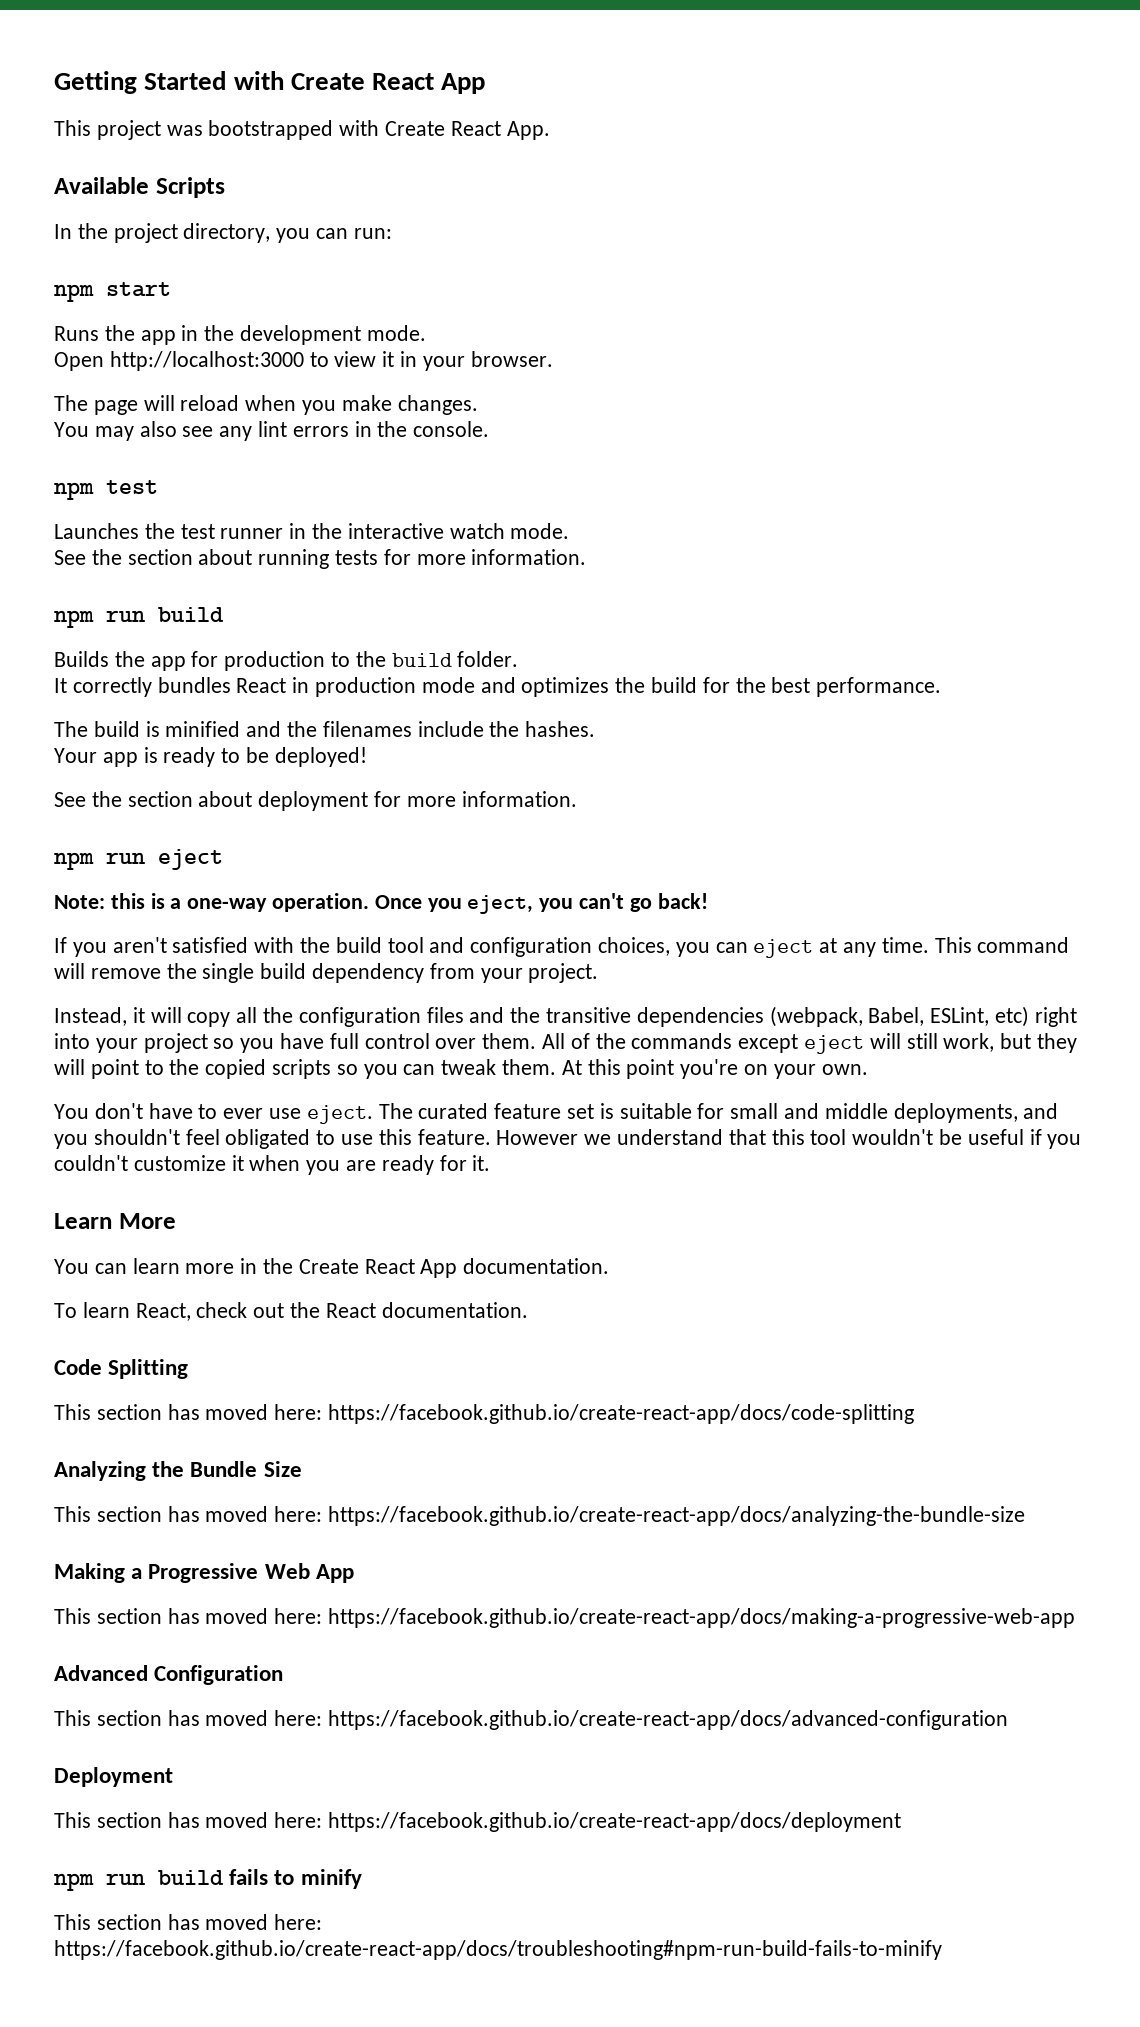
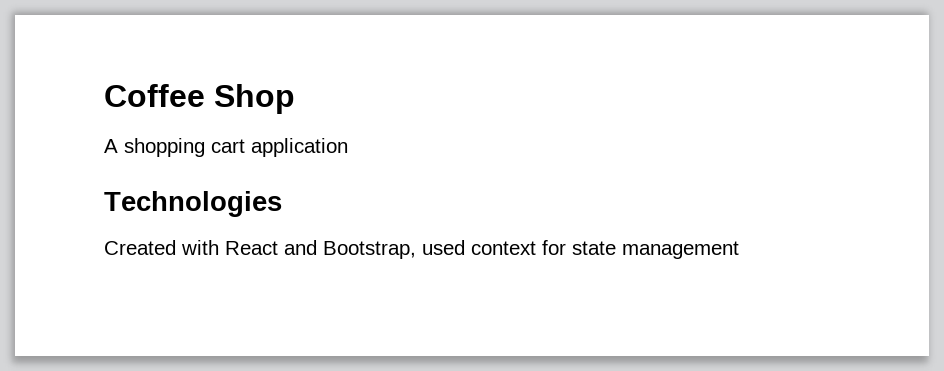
- Getting Started with Create React App
- This project was bootstrapped with Create React App.
- Available Scripts
- In the project directory, you can run:
- npm start
- Runs the app in the development mode.
- Open http://localhost:3000 to view it in your browser.
- The page will reload when you make changes.
- You may also see any lint errors in the console.
- npm test
- Launches the test runner in the interactive watch mode.
- See the section about running tests for more information.
- npm run build
- Builds the app for production to the build folder.
- It correctly bundles React in production mode and optimizes the build for the best performance.
- The build is minified and the filenames include the hashes.
- Your app is ready to be deployed!
- See the section about deployment for more information.
- npm run eject
- Note: this is a one-way operation. Once you eject, you can't go back!
- If you aren't satisfied with the build tool and configuration choices, you can eject at any time. This command will remove the single build dependency from your project.
- Instead, it will copy all the configuration files and the transitive dependencies (webpack, Babel, ESLint, etc) right into your project so you have full control over them. All of the commands except eject will still work, but they will point to the copied scripts so you can tweak them. At this point you're on your own.
- You don't have to ever use eject. The curated feature set is suitable for small and middle deployments, and you shouldn't feel obligated to use this feature. However we understand that this tool wouldn't be useful if you couldn't customize it when you are ready for it.
- Learn More
- You can learn more in the Create React App documentation.
- To learn React, check out the React documentation.
- Code Splitting
- This section has moved here: https://facebook.github.io/create-react-app/docs/code-splitting
- Analyzing the Bundle Size
- This section has moved here: https://facebook.github.io/create-react-app/docs/analyzing-the-bundle-size
- Making a Progressive Web App
- This section has moved here: https://facebook.github.io/create-react-app/docs/making-a-progressive-web-app
- Advanced Configuration
- This section has moved here: https://facebook.github.io/create-react-app/docs/advanced-configuration
- Deployment
- This section has moved here: https://facebook.github.io/create-react-app/docs/deployment
- npm run build fails to minify
- This section has moved here: https://facebook.github.io/create-react-app/docs/troubleshooting#npm-run-build-fails-to-minify
+ Coffee Shop
+ A shopping cart application
+ Technologies
+ Created with React and Bootstrap, used context for state management

